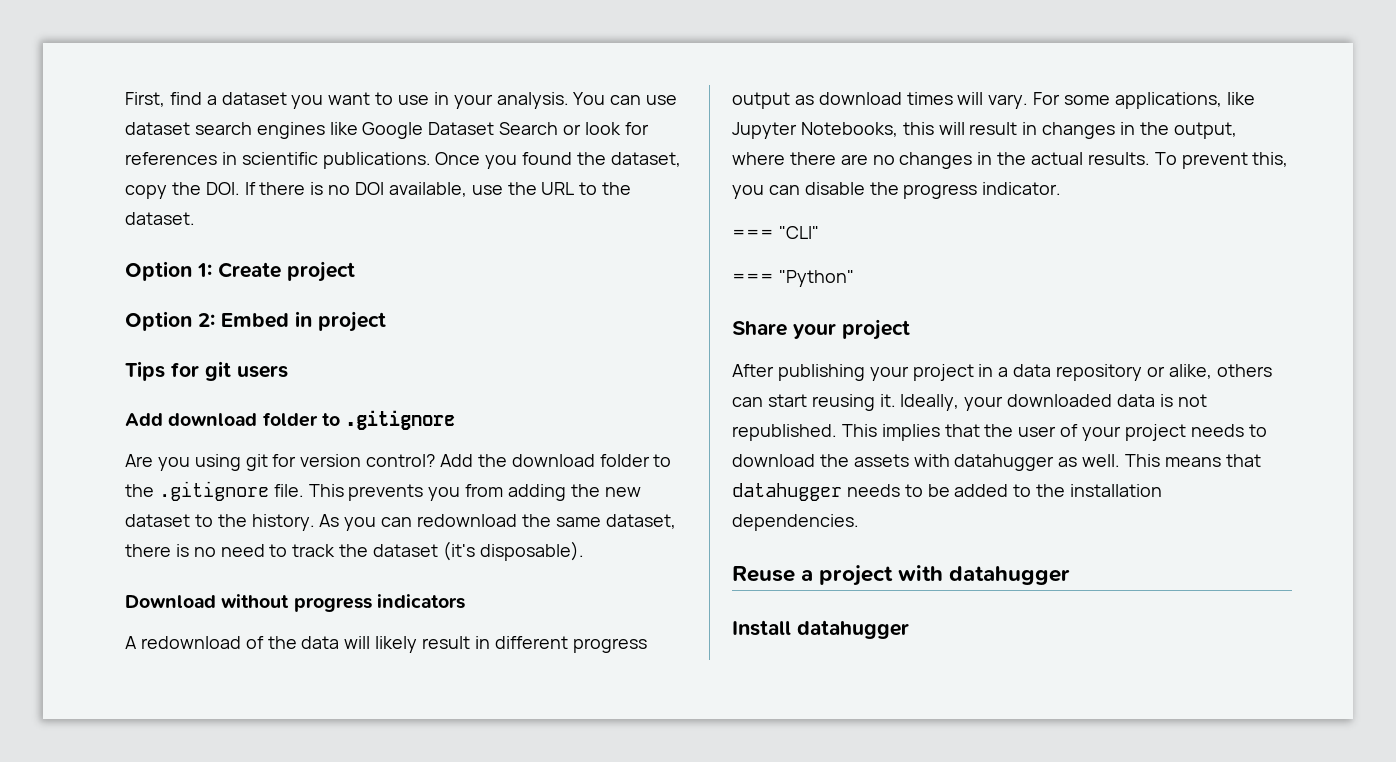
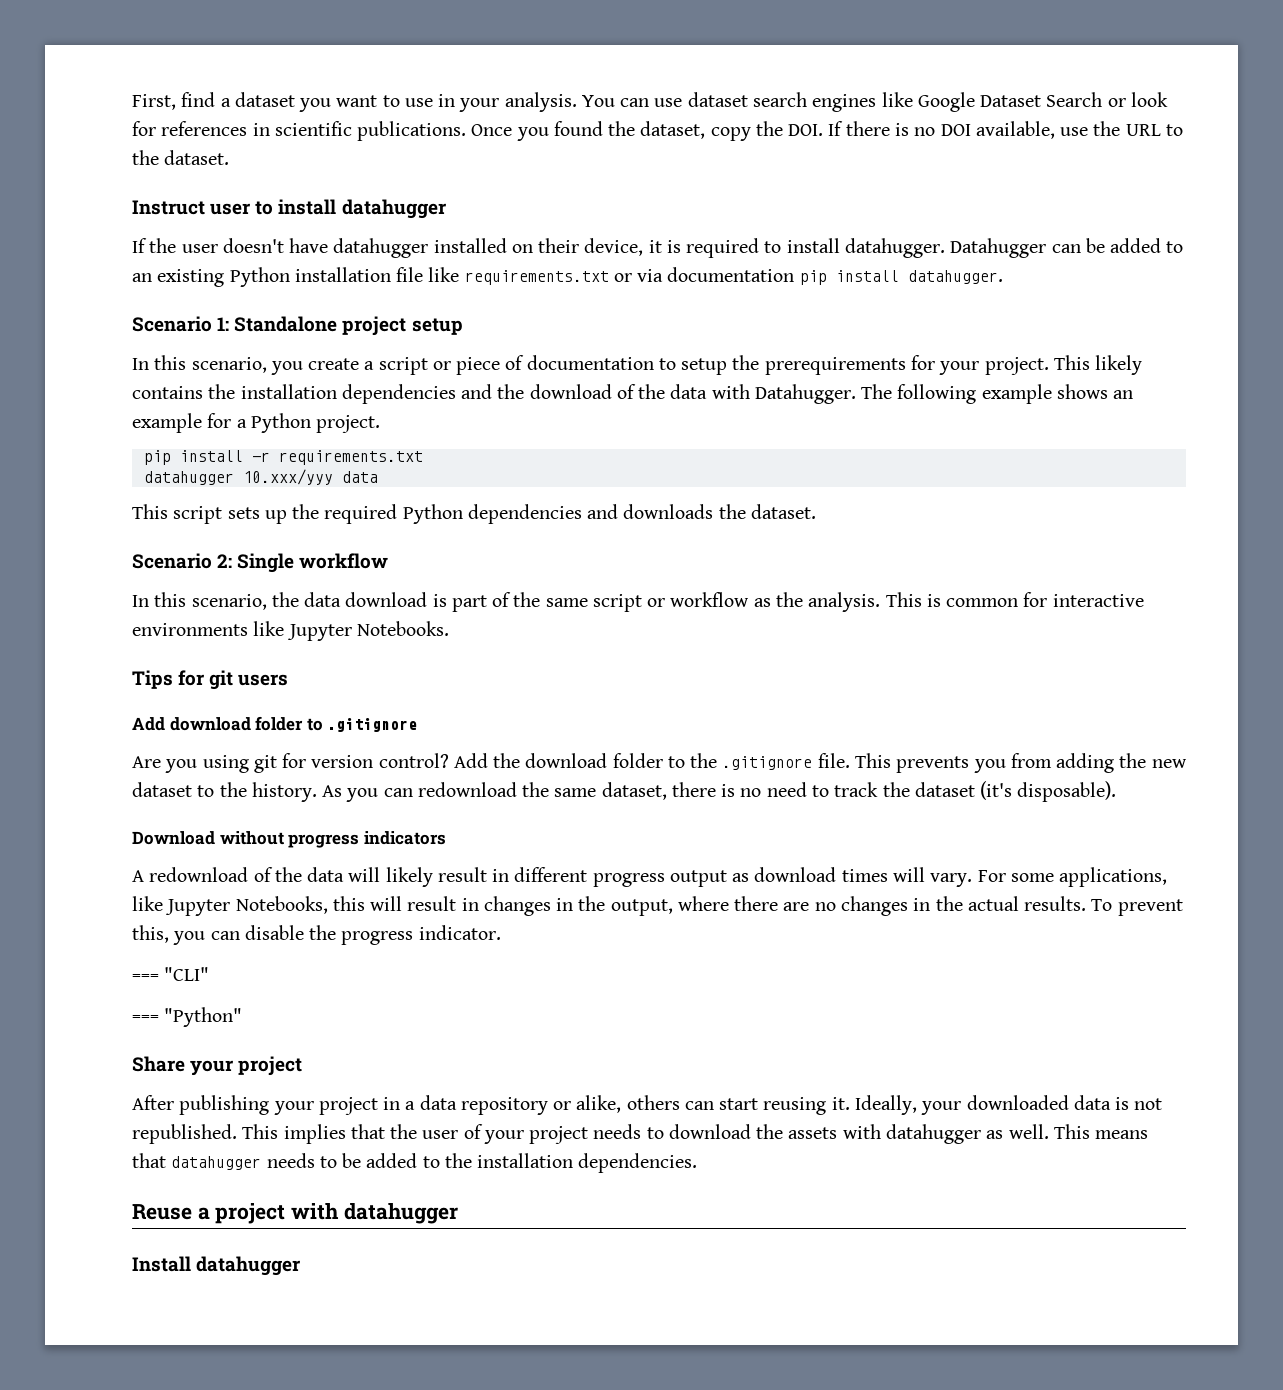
- Option 1: Create project
- Option 2: Embed in project
+ Instruct user to install datahugger
+ If the user doesn't have datahugger installed on their device, it is required to install datahugger. Datahugger can be added to an existing Python installation file like requirements.txt or via documentation pip install datahugger.
+ Scenario 1: Standalone project setup
+ In this scenario, you create a script or piece of documentation to setup the prerequirements for your project. This likely contains the installation dependencies and the download of the data with Datahugger. The following example shows an example for a Python project.
+ pip install -r requirements.txt
+ datahugger 10.xxx/yyy data
+ This script sets up the required Python dependencies and downloads the dataset.
+ Scenario 2: Single workflow
+ In this scenario, the data download is part of the same script or workflow as the analysis. This is common for interactive environments like Jupyter Notebooks.

